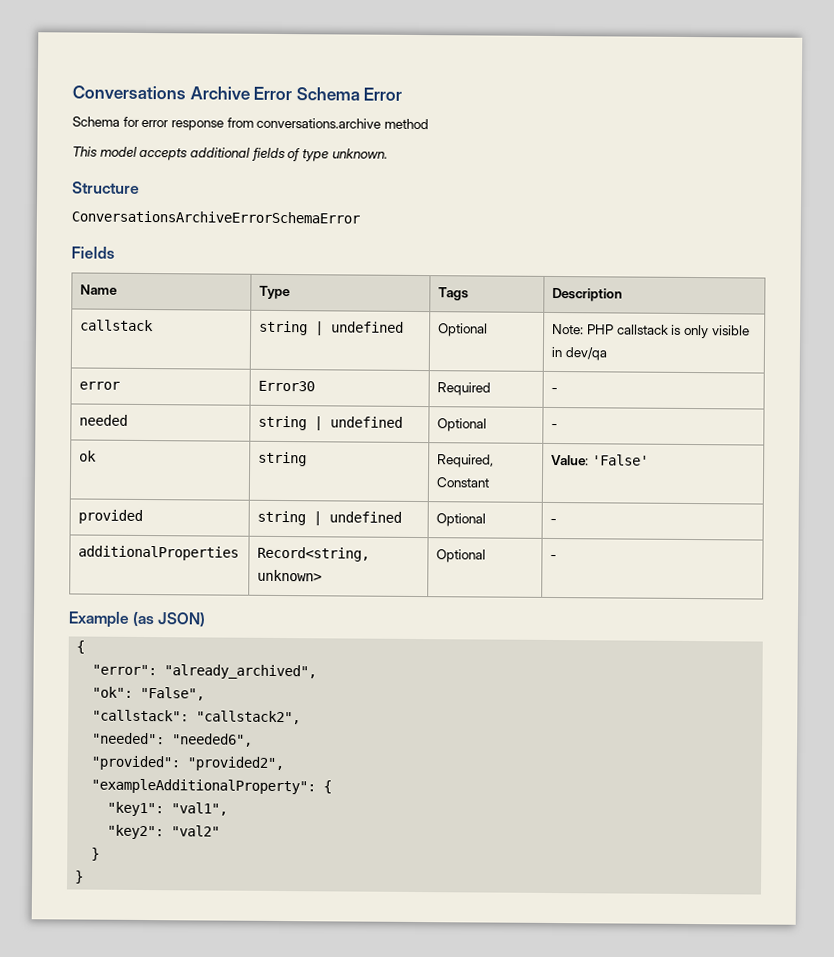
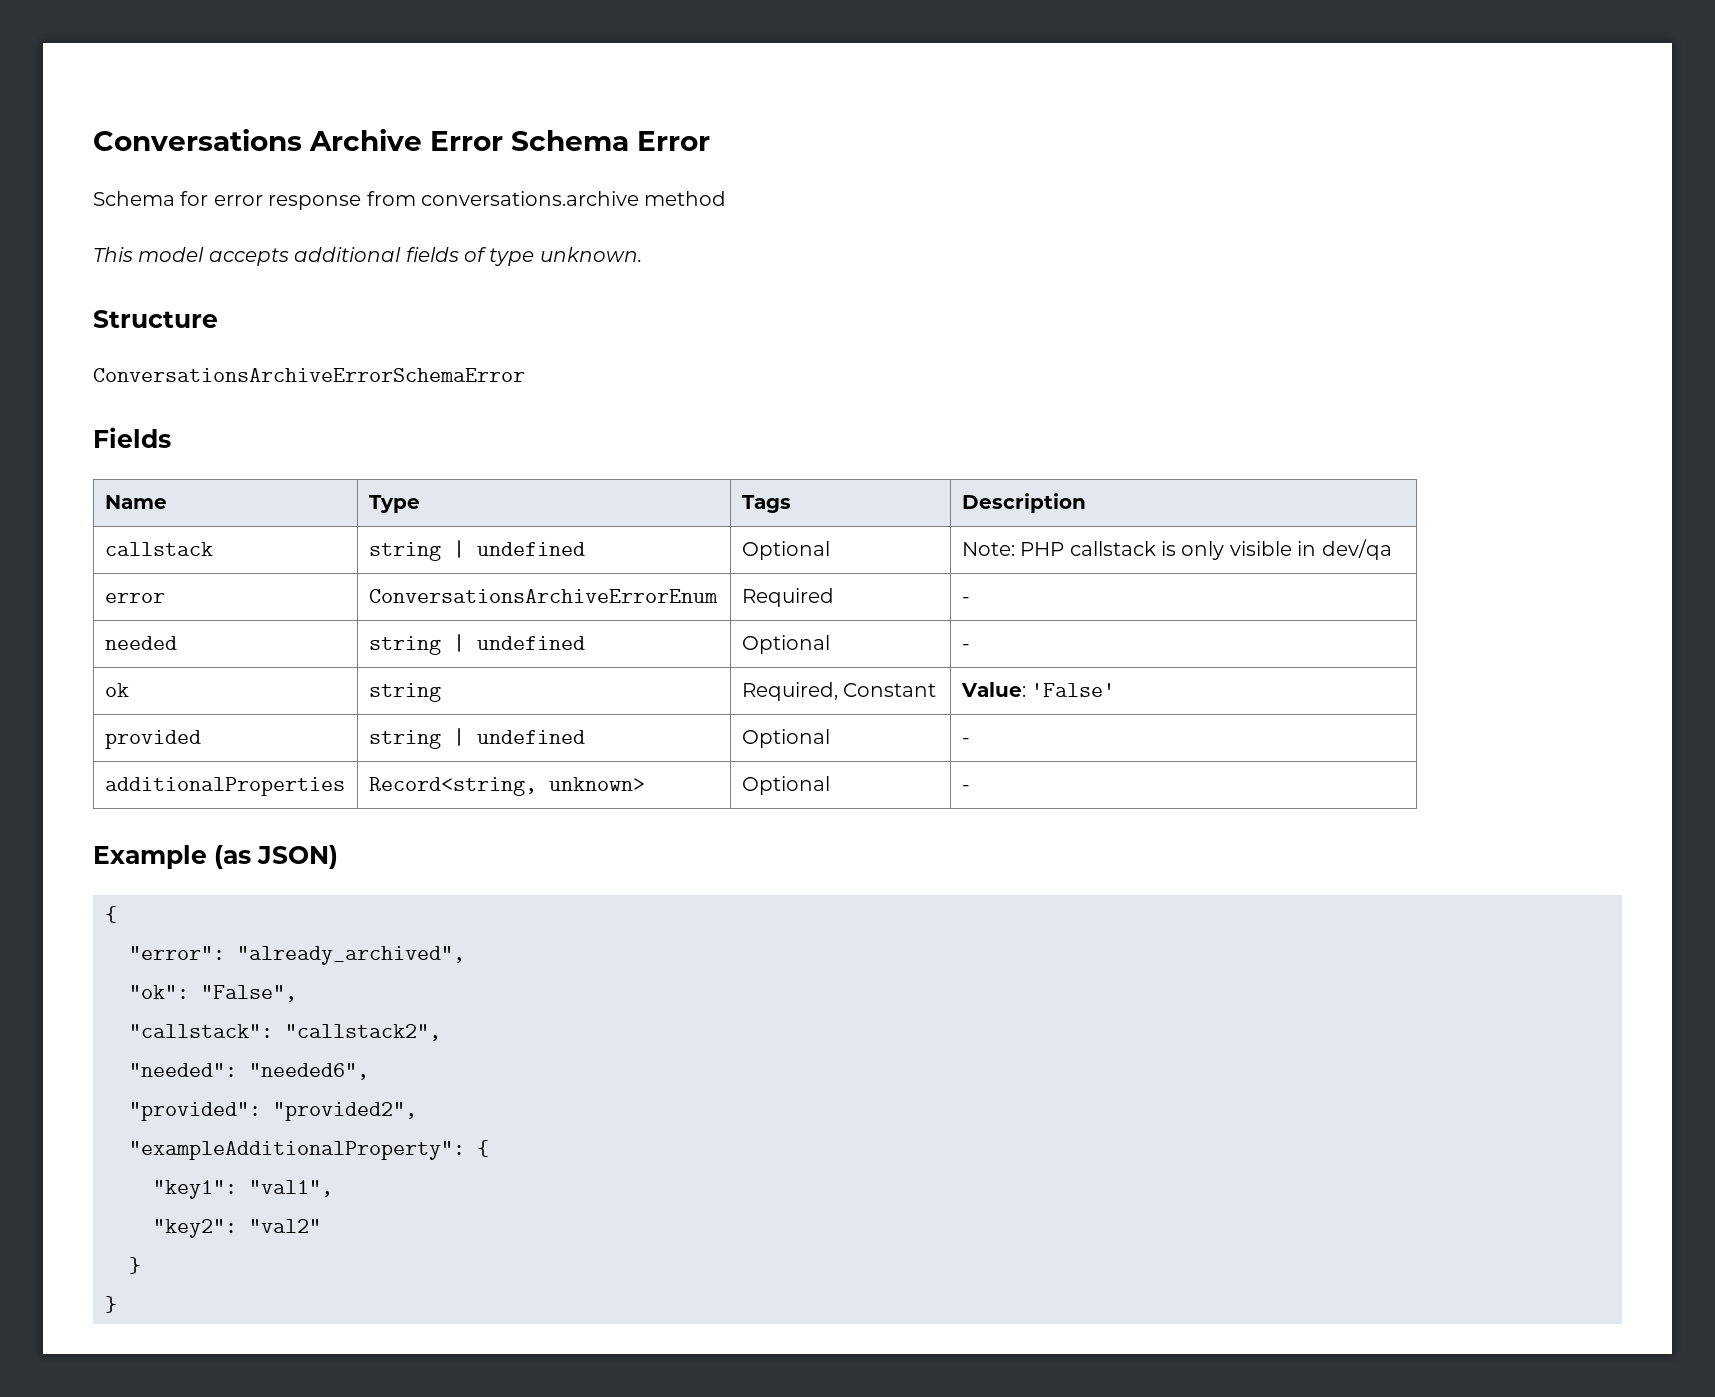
- error | Error30 | Required | -
+ error | ConversationsArchiveErrorEnum | Required | -

